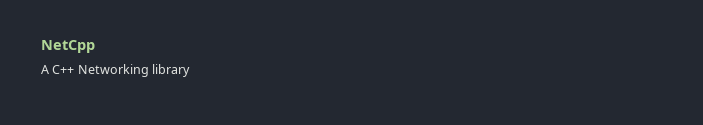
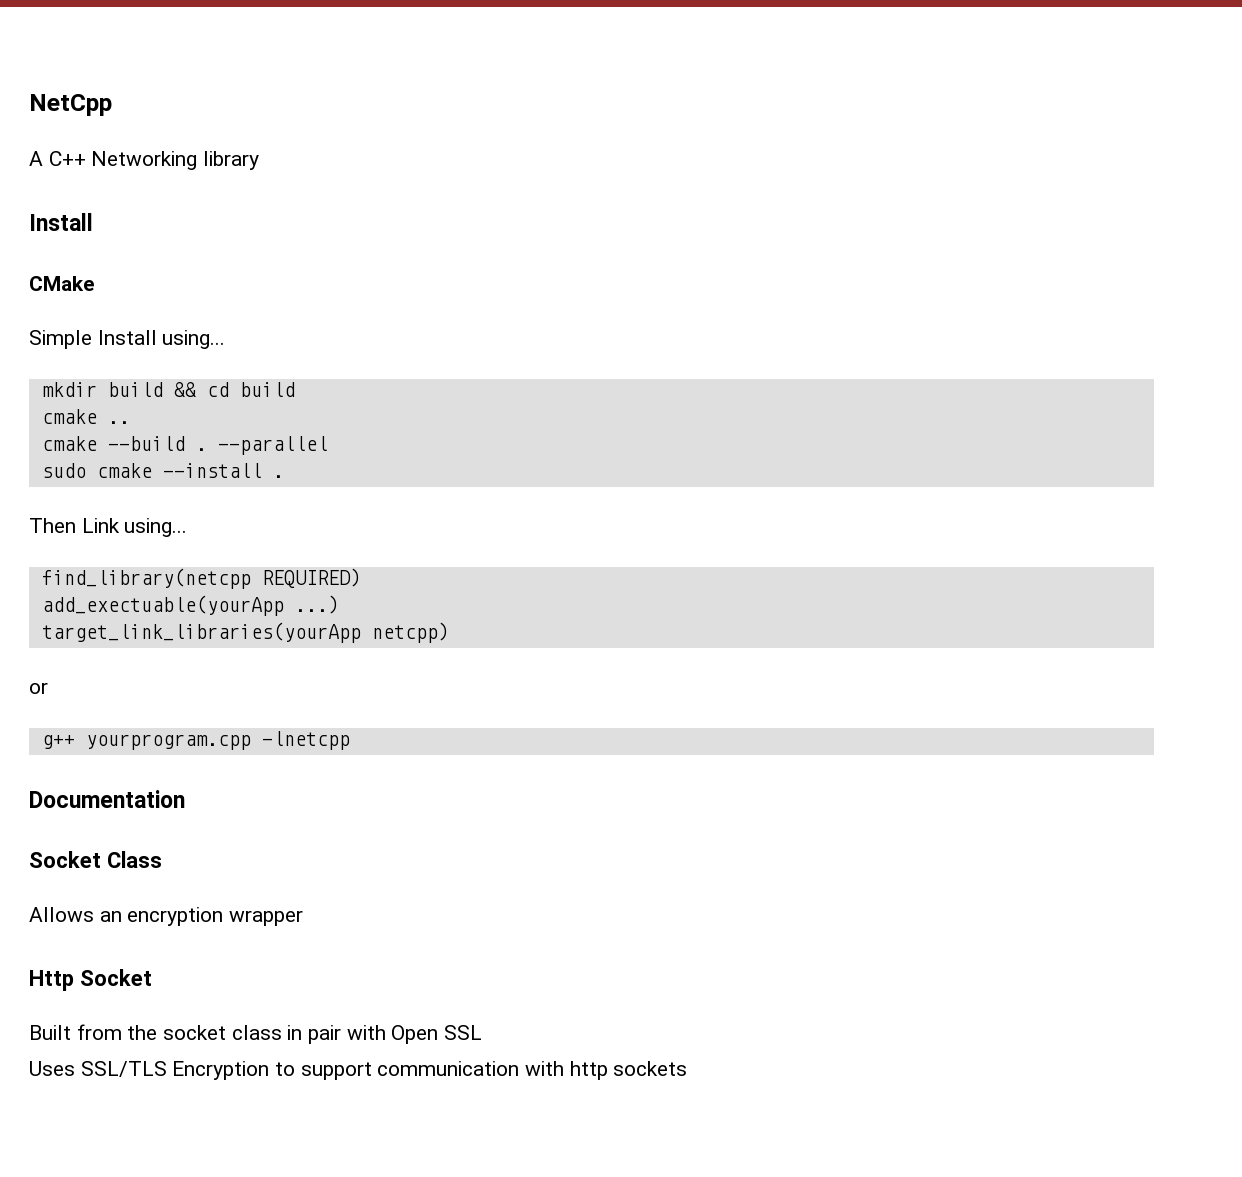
  A C++ Networking library
+ Install
+ CMake
+ Simple Install using...
+ mkdir build && cd build
+ cmake ..
+ cmake --build . --parallel
+ sudo cmake --install .
+ Then Link using...
+ find_library(netcpp REQUIRED)
+ add_exectuable(yourApp ...)
+ target_link_libraries(yourApp netcpp)
+ or
+ g++ yourprogram.cpp -lnetcpp
+ Documentation
+ Socket Class
+ Allows an encryption wrapper
+ Http Socket
+ Built from the socket class in pair with Open SSL
+ Uses SSL/TLS Encryption to support communication with http sockets

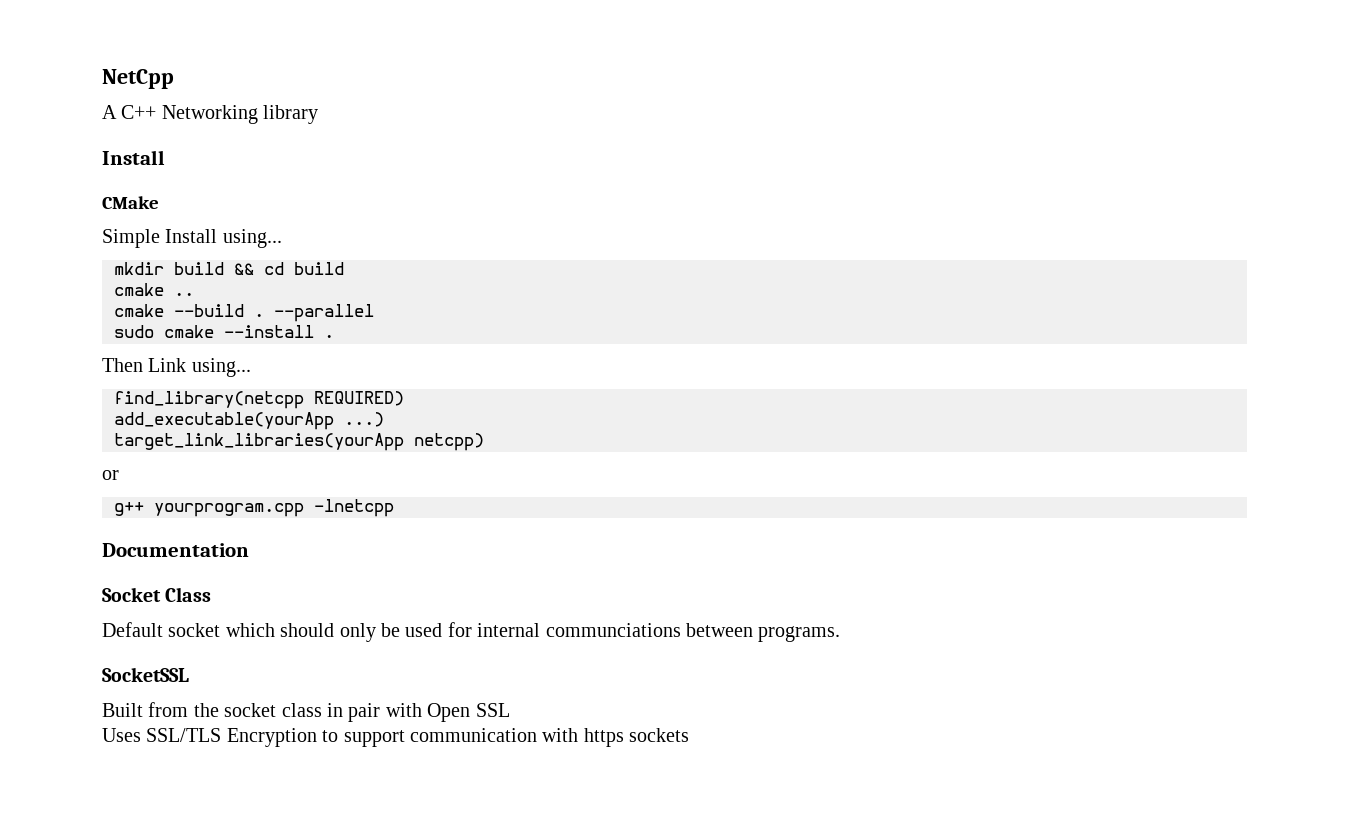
- add_exectuable(yourApp ...)
+ add_executable(yourApp ...)
- Allows an encryption wrapper
- Http Socket
+ Default socket which should only be used for internal communciations between programs.
+ SocketSSL
- Uses SSL/TLS Encryption to support communication with http sockets
+ Uses SSL/TLS Encryption to support communication with https sockets

